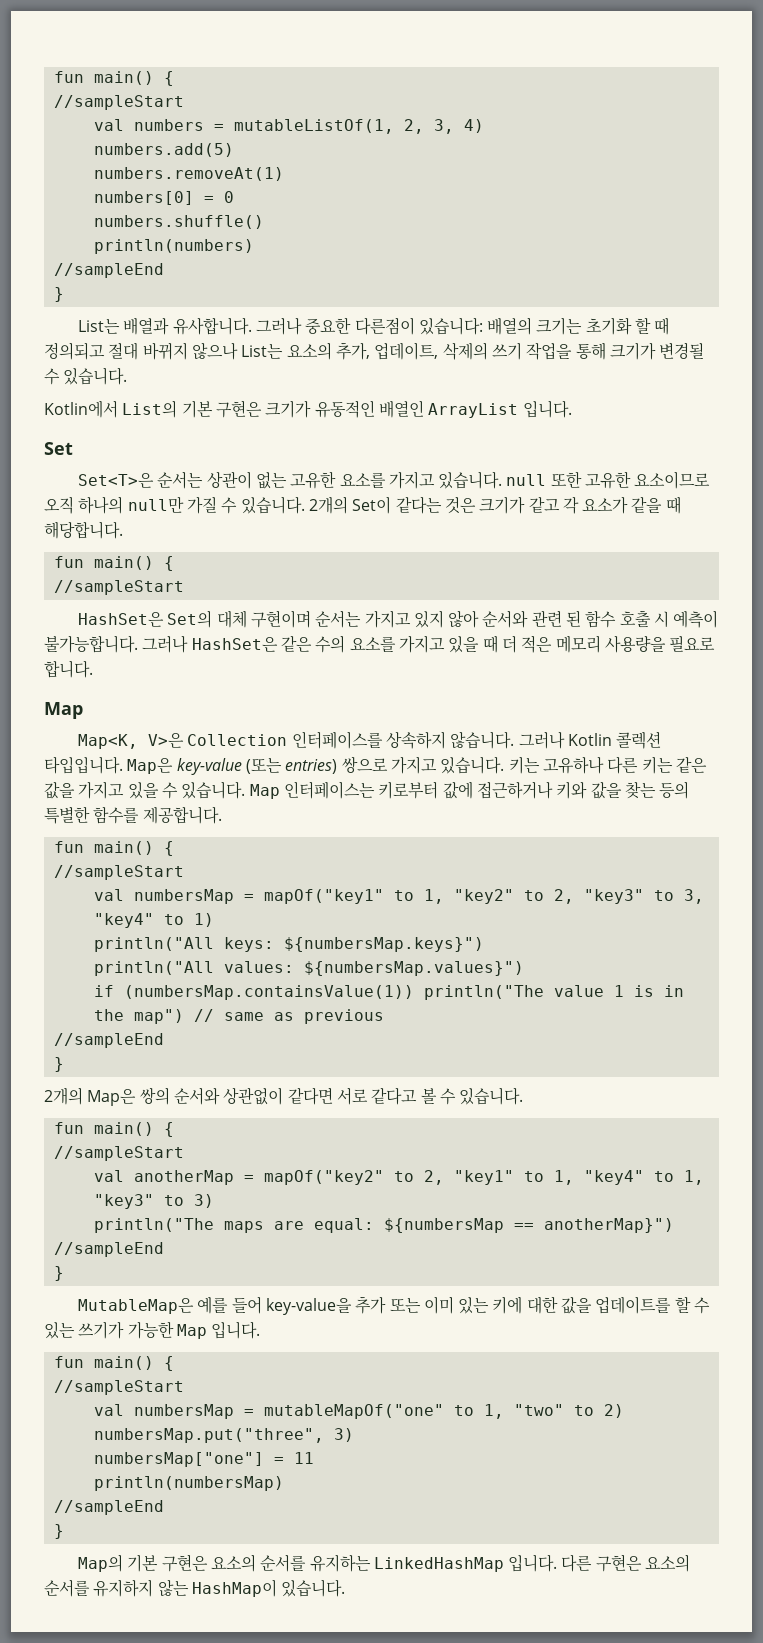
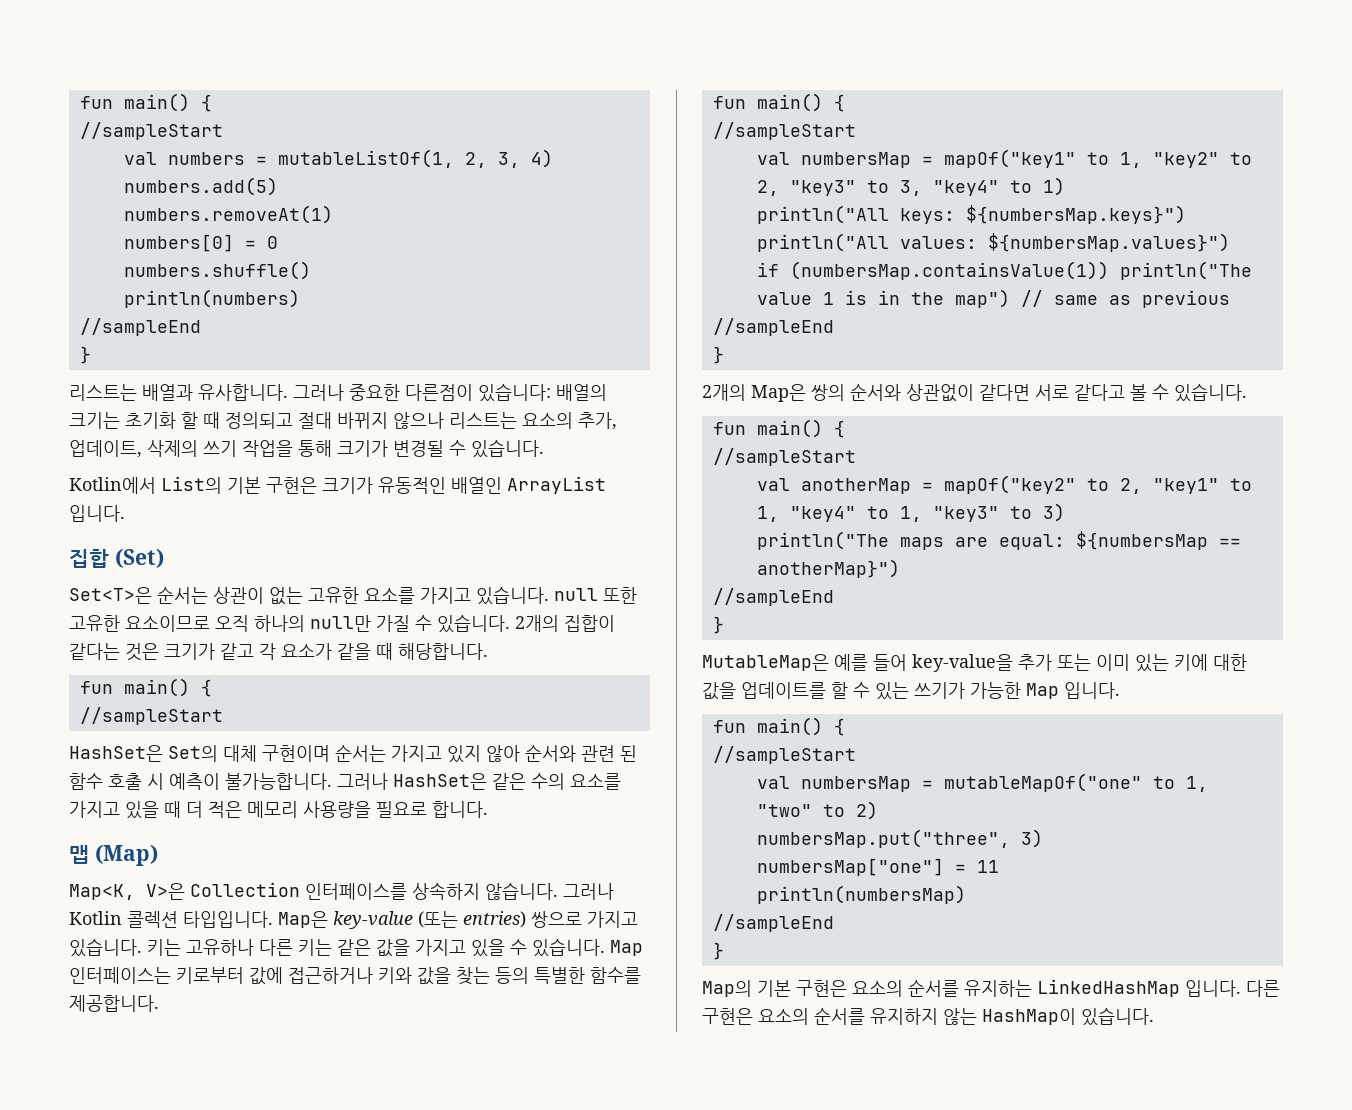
- List는 배열과 유사합니다.
+ 리스트는 배열과 유사합니다.
- 그러나 중요한 다른점이 있습니다: 배열의 크기는 초기화 할 때 정의되고 절대 바뀌지 않으나 List는 요소의 추가, 업데이트, 삭제의 쓰기 작업을 통해 크기가 변경될 수 있습니다.
+ 그러나 중요한 다른점이 있습니다: 배열의 크기는 초기화 할 때 정의되고 절대 바뀌지 않으나 리스트는 요소의 추가, 업데이트, 삭제의 쓰기 작업을 통해 크기가 변경될 수 있습니다.
- Set
+ 집합 (Set)
- 2개의 Set이 같다는 것은 크기가 같고 각 요소가 같을 때 해당합니다.
+ 2개의 집합이 같다는 것은 크기가 같고 각 요소가 같을 때 해당합니다.
  그러나 HashSet은 같은 수의 요소를 가지고 있을 때 더 적은 메모리 사용량을 필요로 합니다.
- Map
+ 맵 (Map)

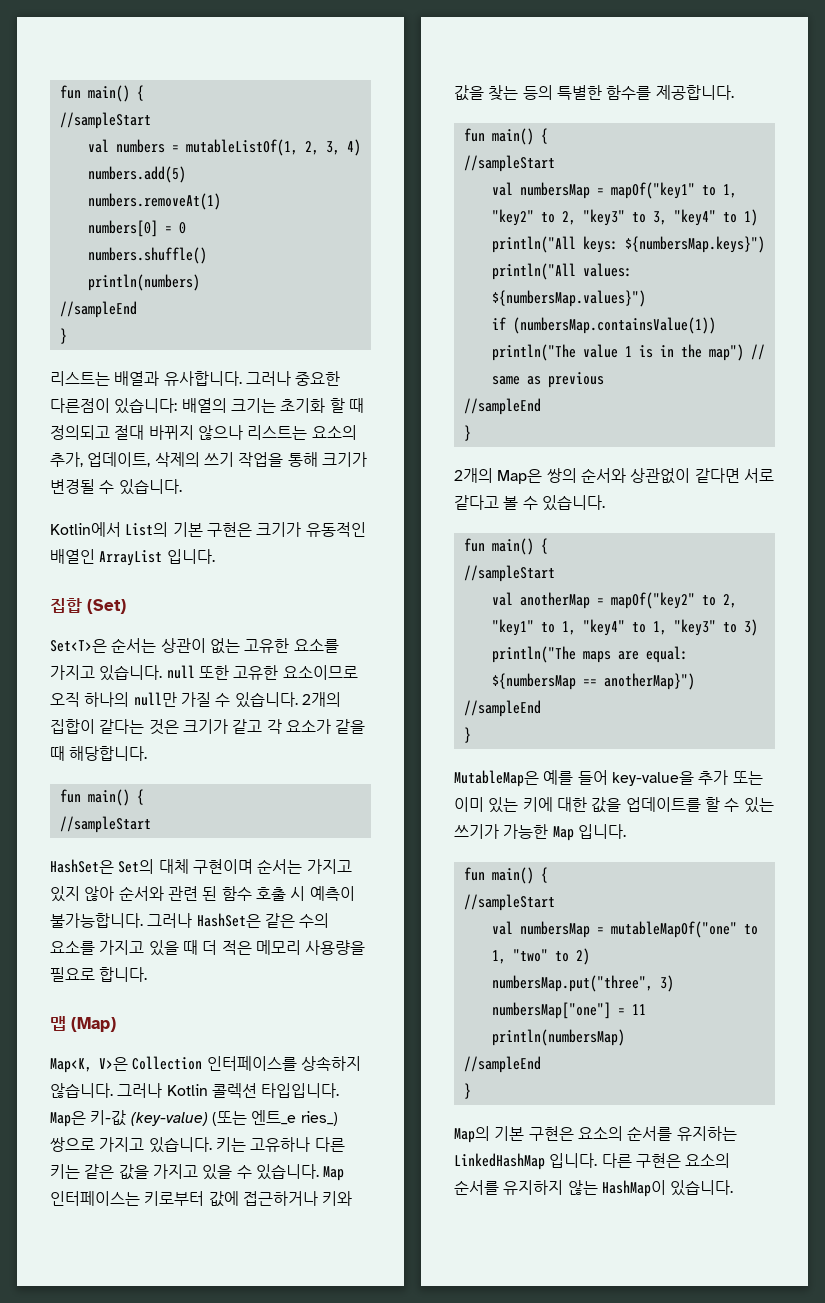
- Map은 key-value (또는 entries) 쌍으로 가지고 있습니다.
+ Map은 키-값 (key-value) (또는 엔트_e ries_) 쌍으로 가지고 있습니다.

